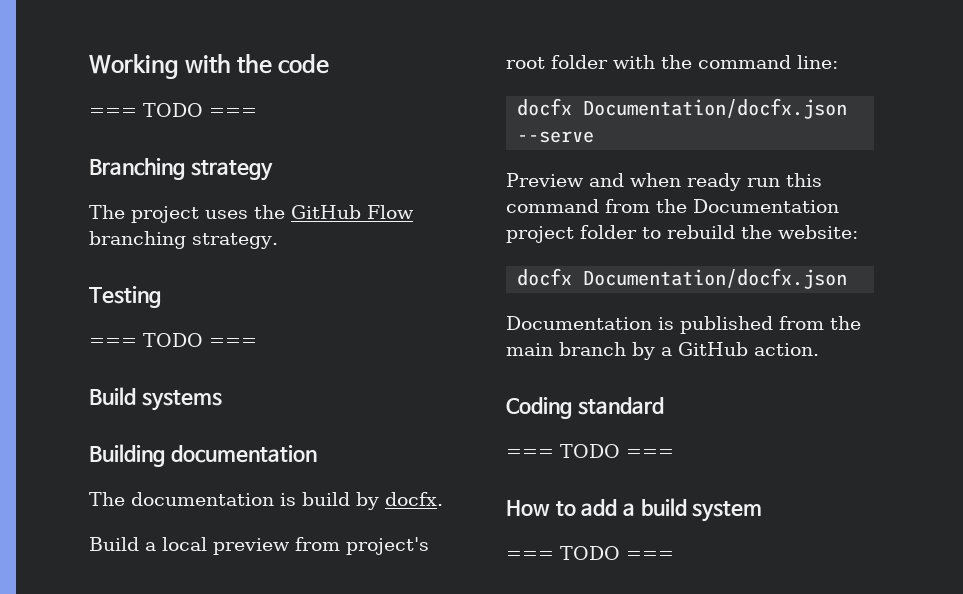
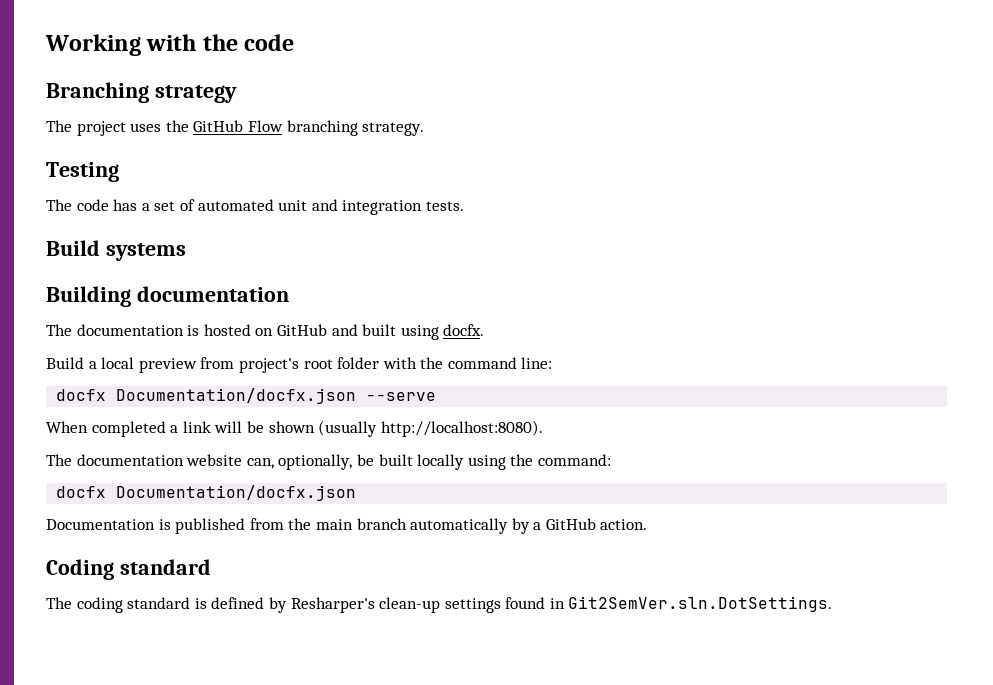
  Working with the code
- === TODO ===
  Testing
- === TODO ===
+ The code has a set of automated unit and integration tests.
- The documentation is build by docfx.
+ The documentation is hosted on GitHub and built using docfx.
- Preview and when ready run this command from the Documentation project folder to rebuild the website:
+ When completed a link will be shown (usually http://localhost:8080).
+ The documentation website can, optionally, be built locally using the command:
- Documentation is published from the main branch by a GitHub action.
+ Documentation is published from the main branch automatically by a GitHub action.
  Coding standard
- === TODO ===
- How to add a build system
- === TODO ===
+ The coding standard is defined by Resharper's clean-up settings found in Git2SemVer.sln.DotSettings.

